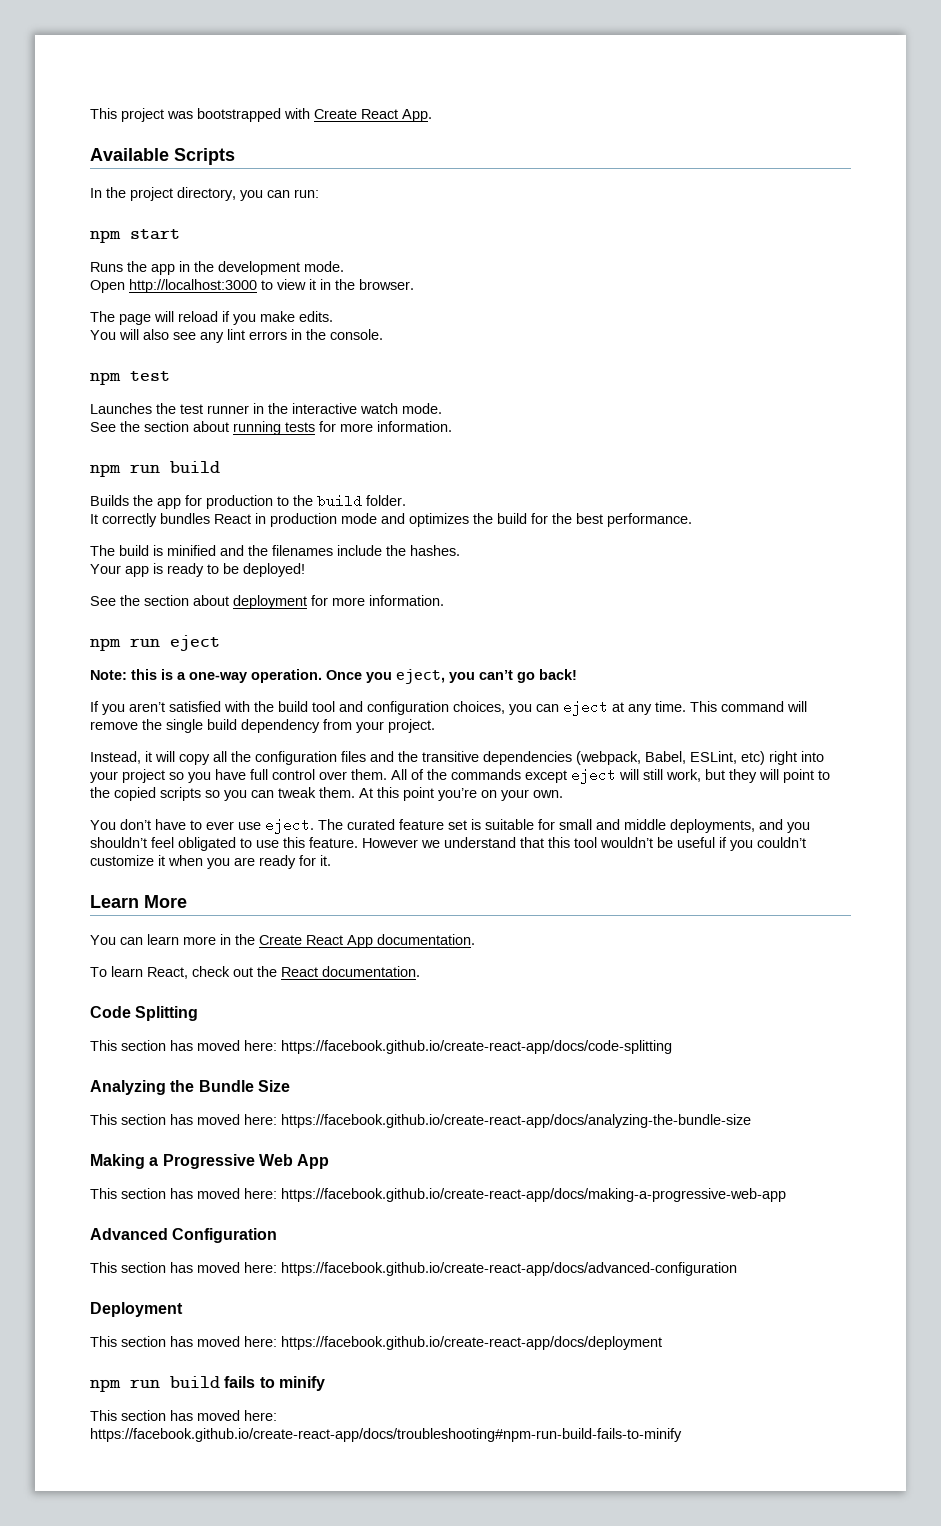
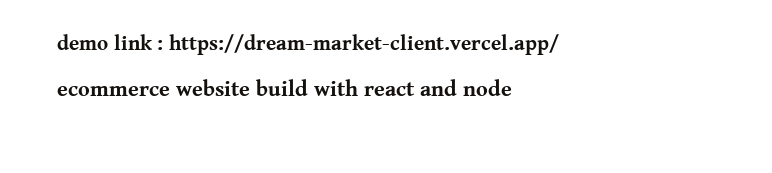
- This project was bootstrapped with Create React App.
- Available Scripts
- In the project directory, you can run:
- npm start
- Runs the app in the development mode.
- Open http://localhost:3000 to view it in the browser.
- The page will reload if you make edits.
- You will also see any lint errors in the console.
- npm test
- Launches the test runner in the interactive watch mode.
- See the section about running tests for more information.
- npm run build
- Builds the app for production to the build folder.
- It correctly bundles React in production mode and optimizes the build for the best performance.
- The build is minified and the filenames include the hashes.
- Your app is ready to be deployed!
- See the section about deployment for more information.
- npm run eject
- Note: this is a one-way operation. Once you eject, you can’t go back!
- If you aren’t satisfied with the build tool and configuration choices, you can eject at any time. This command will remove the single build dependency from your project.
- Instead, it will copy all the configuration files and the transitive dependencies (webpack, Babel, ESLint, etc) right into your project so you have full control over them. All of the commands except eject will still work, but they will point to the copied scripts so you can tweak them. At this point you’re on your own.
- You don’t have to ever use eject. The curated feature set is suitable for small and middle deployments, and you shouldn’t feel obligated to use this feature. However we understand that this tool wouldn’t be useful if you couldn’t customize it when you are ready for it.
- Learn More
- You can learn more in the Create React App documentation.
- To learn React, check out the React documentation.
- Code Splitting
- This section has moved here: https://facebook.github.io/create-react-app/docs/code-splitting
- Analyzing the Bundle Size
- This section has moved here: https://facebook.github.io/create-react-app/docs/analyzing-the-bundle-size
- Making a Progressive Web App
- This section has moved here: https://facebook.github.io/create-react-app/docs/making-a-progressive-web-app
- Advanced Configuration
- This section has moved here: https://facebook.github.io/create-react-app/docs/advanced-configuration
- Deployment
- This section has moved here: https://facebook.github.io/create-react-app/docs/deployment
- npm run build fails to minify
- This section has moved here: https://facebook.github.io/create-react-app/docs/troubleshooting#npm-run-build-fails-to-minify
+ demo link : https://dream-market-client.vercel.app/
+ ecommerce website build with react and node

